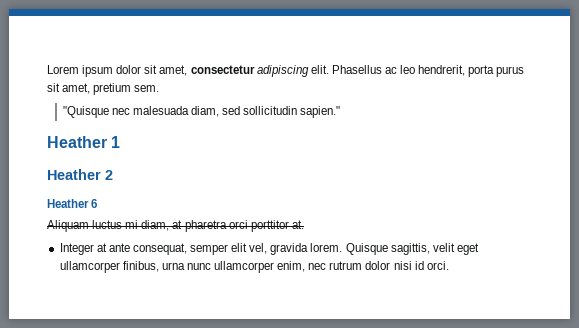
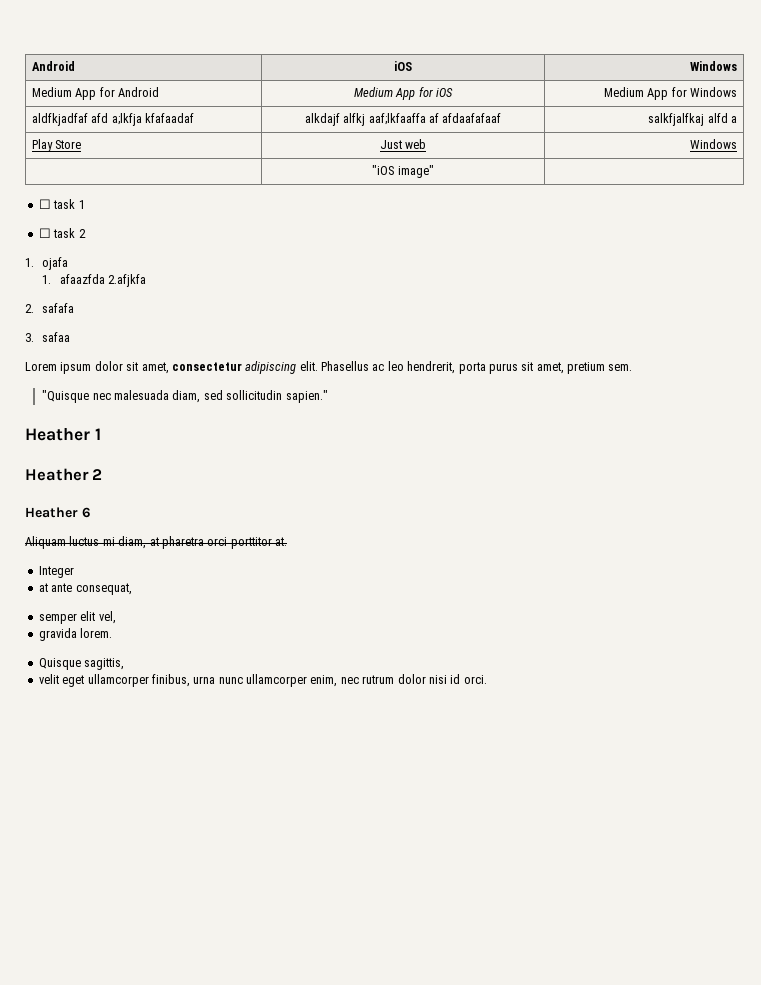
+ Android | iOS | Windows
+ Medium App for Android | Medium App for iOS | Medium App for Windows
+ aldfkjadfaf afd a;lkfja kfafaadaf | alkdajf alfkj aaf;lkfaaffa af afdaafafaaf | salkfjalfkaj alfd a
+ Play Store | Just web | Windows
+ | "iOS image" |
+ ☐ task 1
+ ☐ task 2
+ 1. ojafa
+ 1. afaazfda 2.afjkfa
+ 2. safafa
+ 3. safaa
- Integer at ante consequat, semper elit vel, gravida lorem. Quisque sagittis, velit eget ullamcorper finibus, urna nunc ullamcorper enim, nec rutrum dolor nisi id orci.
+ Integer
+ at ante consequat,
+ semper elit vel,
+ gravida lorem.
+ Quisque sagittis,
+ velit eget ullamcorper finibus, urna nunc ullamcorper enim, nec rutrum dolor nisi id orci.

